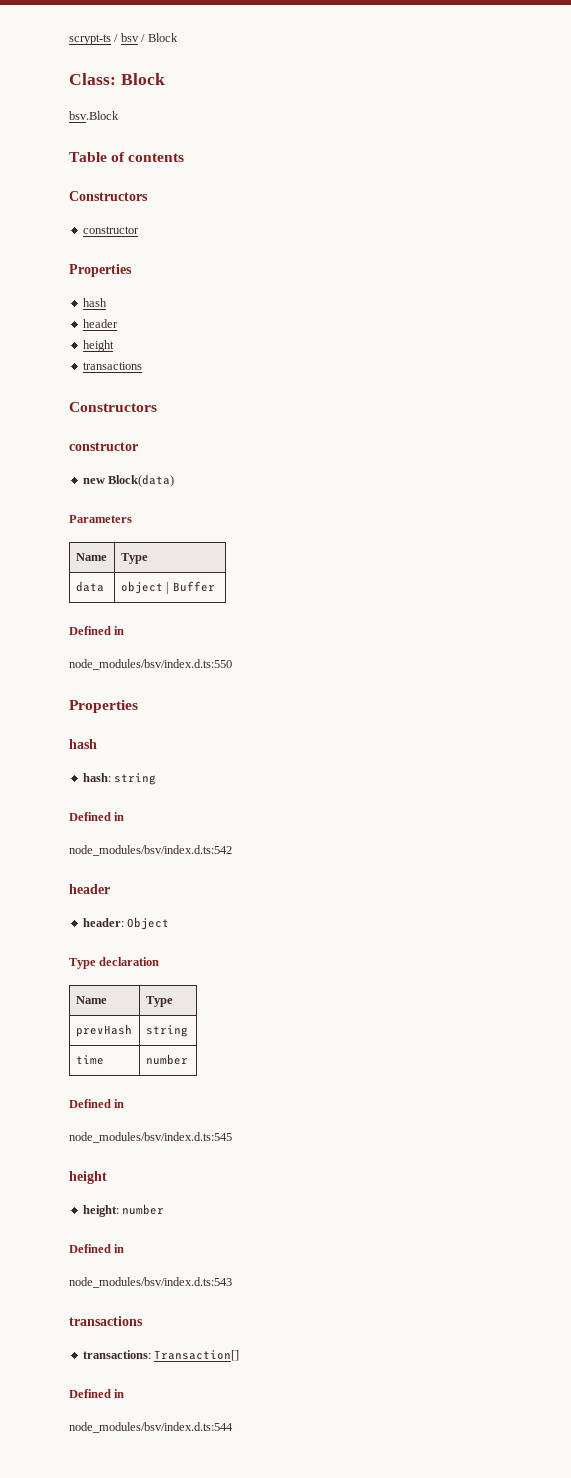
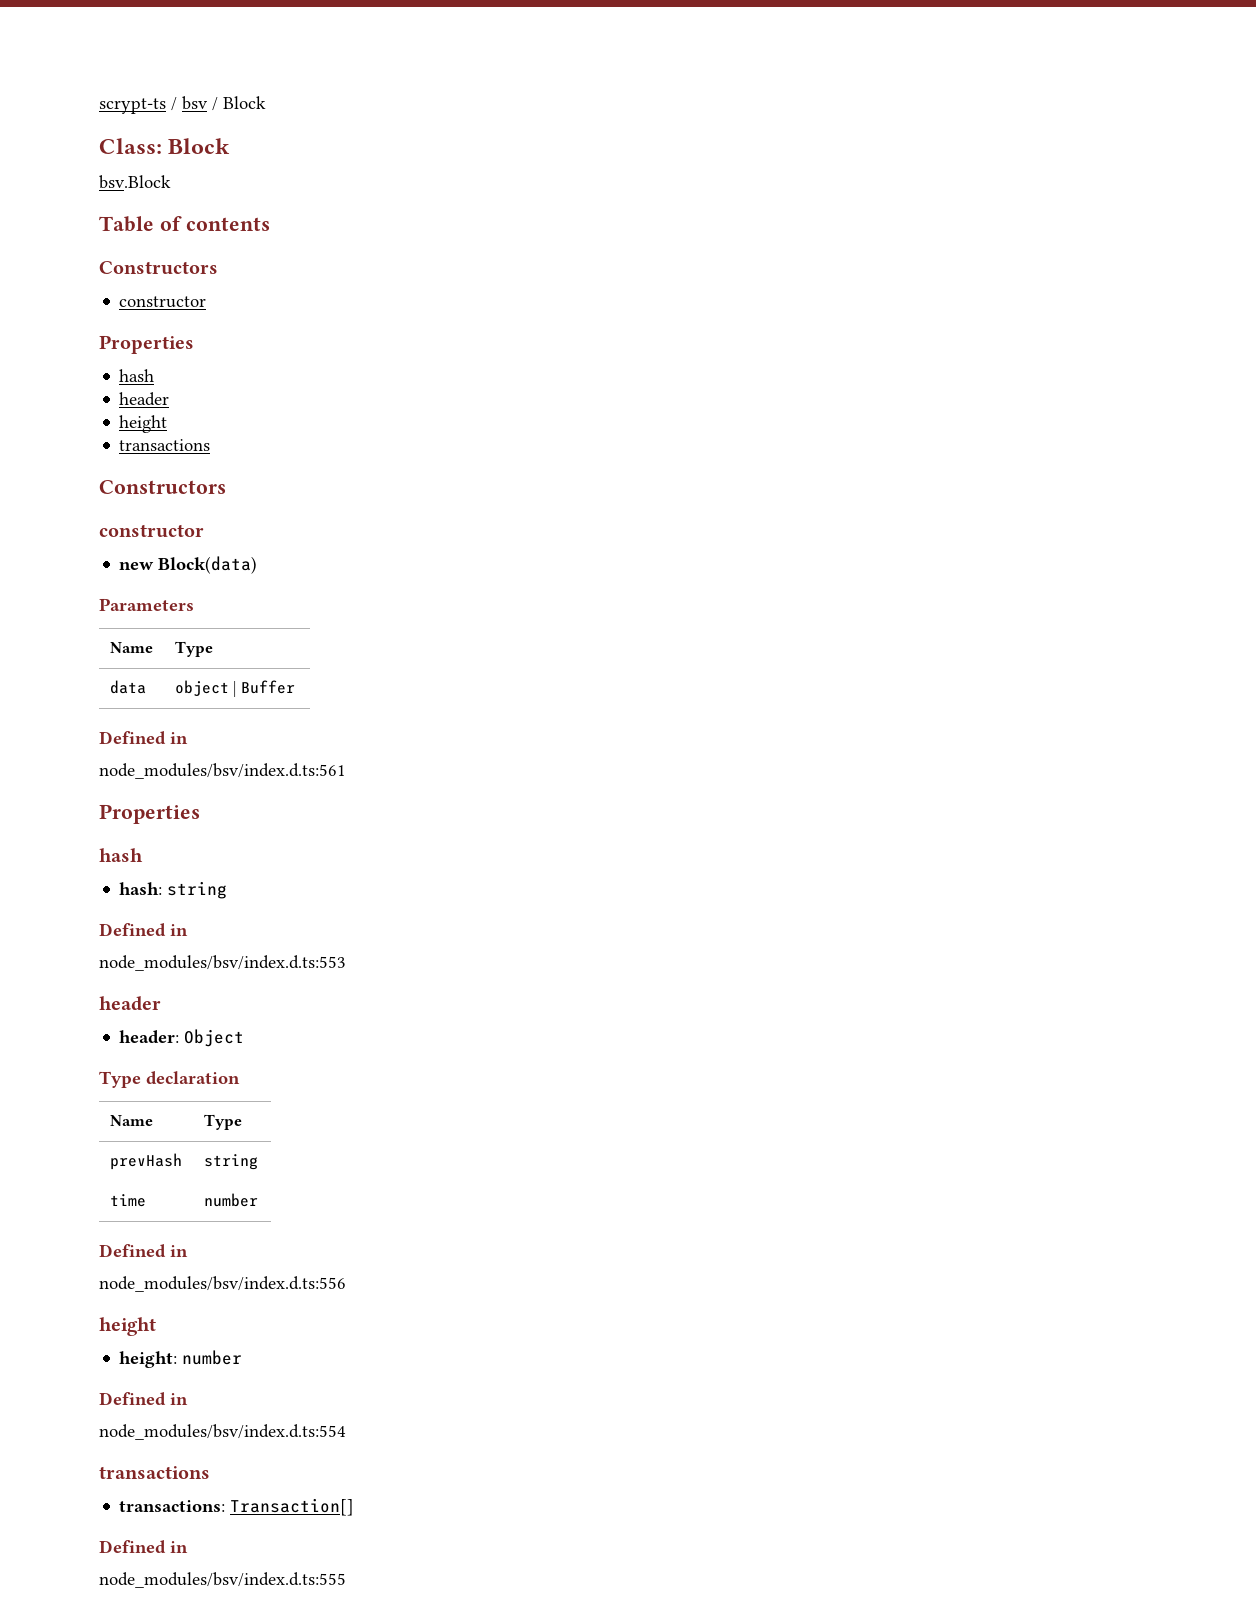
- node_modules/bsv/index.d.ts:550
+ node_modules/bsv/index.d.ts:561
- node_modules/bsv/index.d.ts:542
+ node_modules/bsv/index.d.ts:553
- node_modules/bsv/index.d.ts:545
+ node_modules/bsv/index.d.ts:556
- node_modules/bsv/index.d.ts:543
+ node_modules/bsv/index.d.ts:554
- node_modules/bsv/index.d.ts:544
+ node_modules/bsv/index.d.ts:555

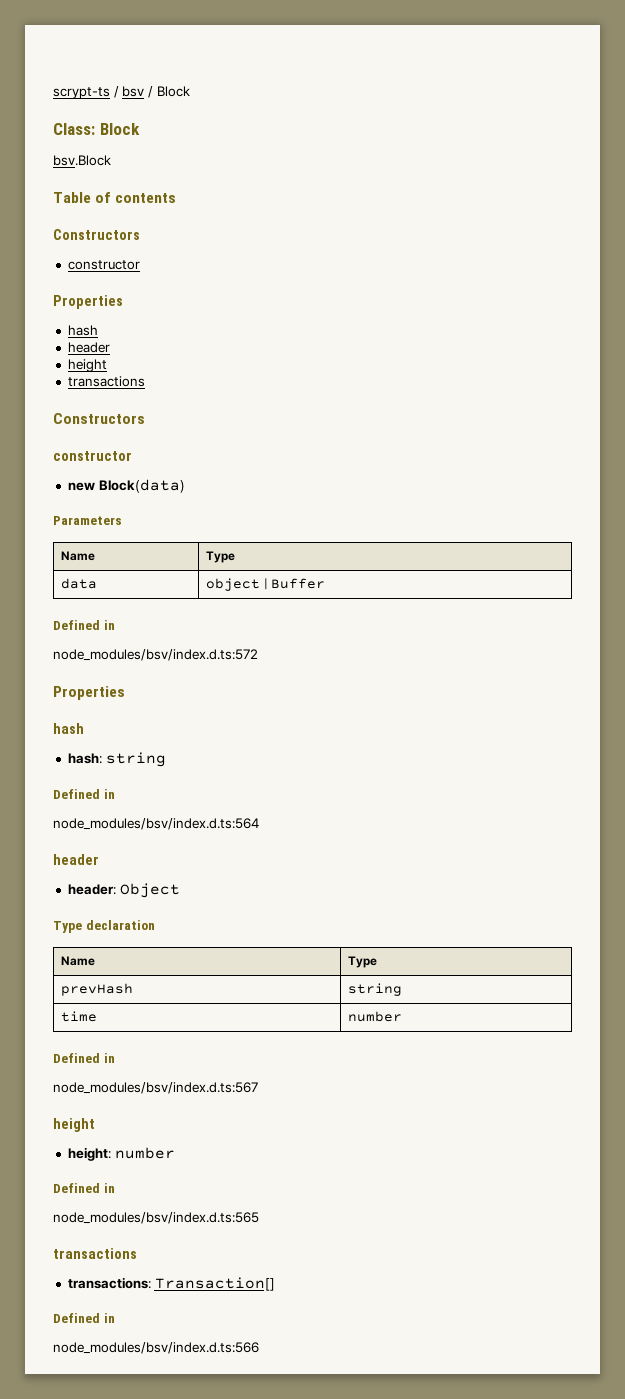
- node_modules/bsv/index.d.ts:561
+ node_modules/bsv/index.d.ts:572
- node_modules/bsv/index.d.ts:553
+ node_modules/bsv/index.d.ts:564
- node_modules/bsv/index.d.ts:556
+ node_modules/bsv/index.d.ts:567
- node_modules/bsv/index.d.ts:554
+ node_modules/bsv/index.d.ts:565
- node_modules/bsv/index.d.ts:555
+ node_modules/bsv/index.d.ts:566

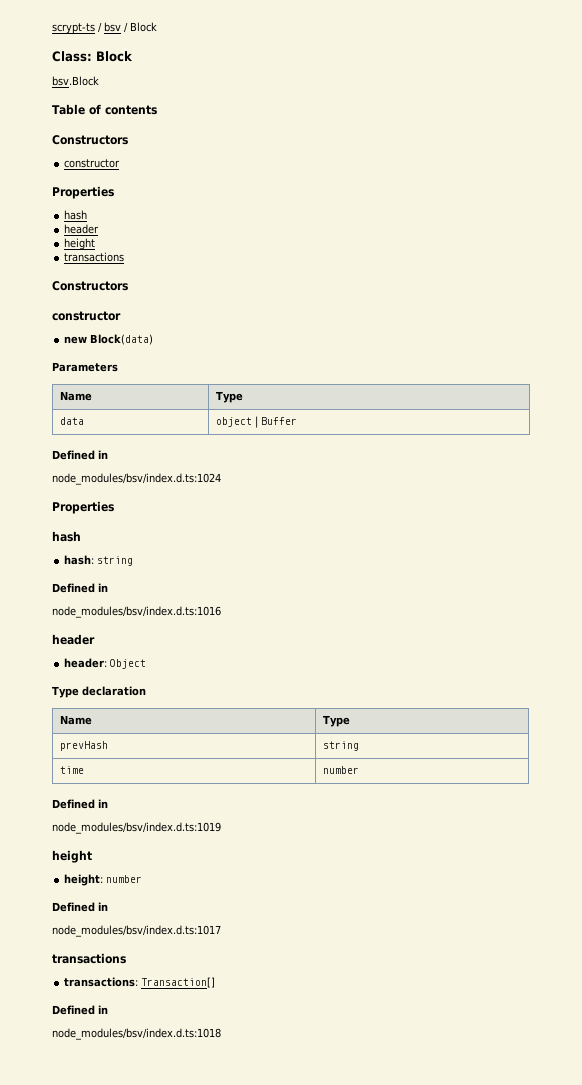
- node_modules/bsv/index.d.ts:572
+ node_modules/bsv/index.d.ts:1024
- node_modules/bsv/index.d.ts:564
+ node_modules/bsv/index.d.ts:1016
- node_modules/bsv/index.d.ts:567
+ node_modules/bsv/index.d.ts:1019
- node_modules/bsv/index.d.ts:565
+ node_modules/bsv/index.d.ts:1017
- node_modules/bsv/index.d.ts:566
+ node_modules/bsv/index.d.ts:1018

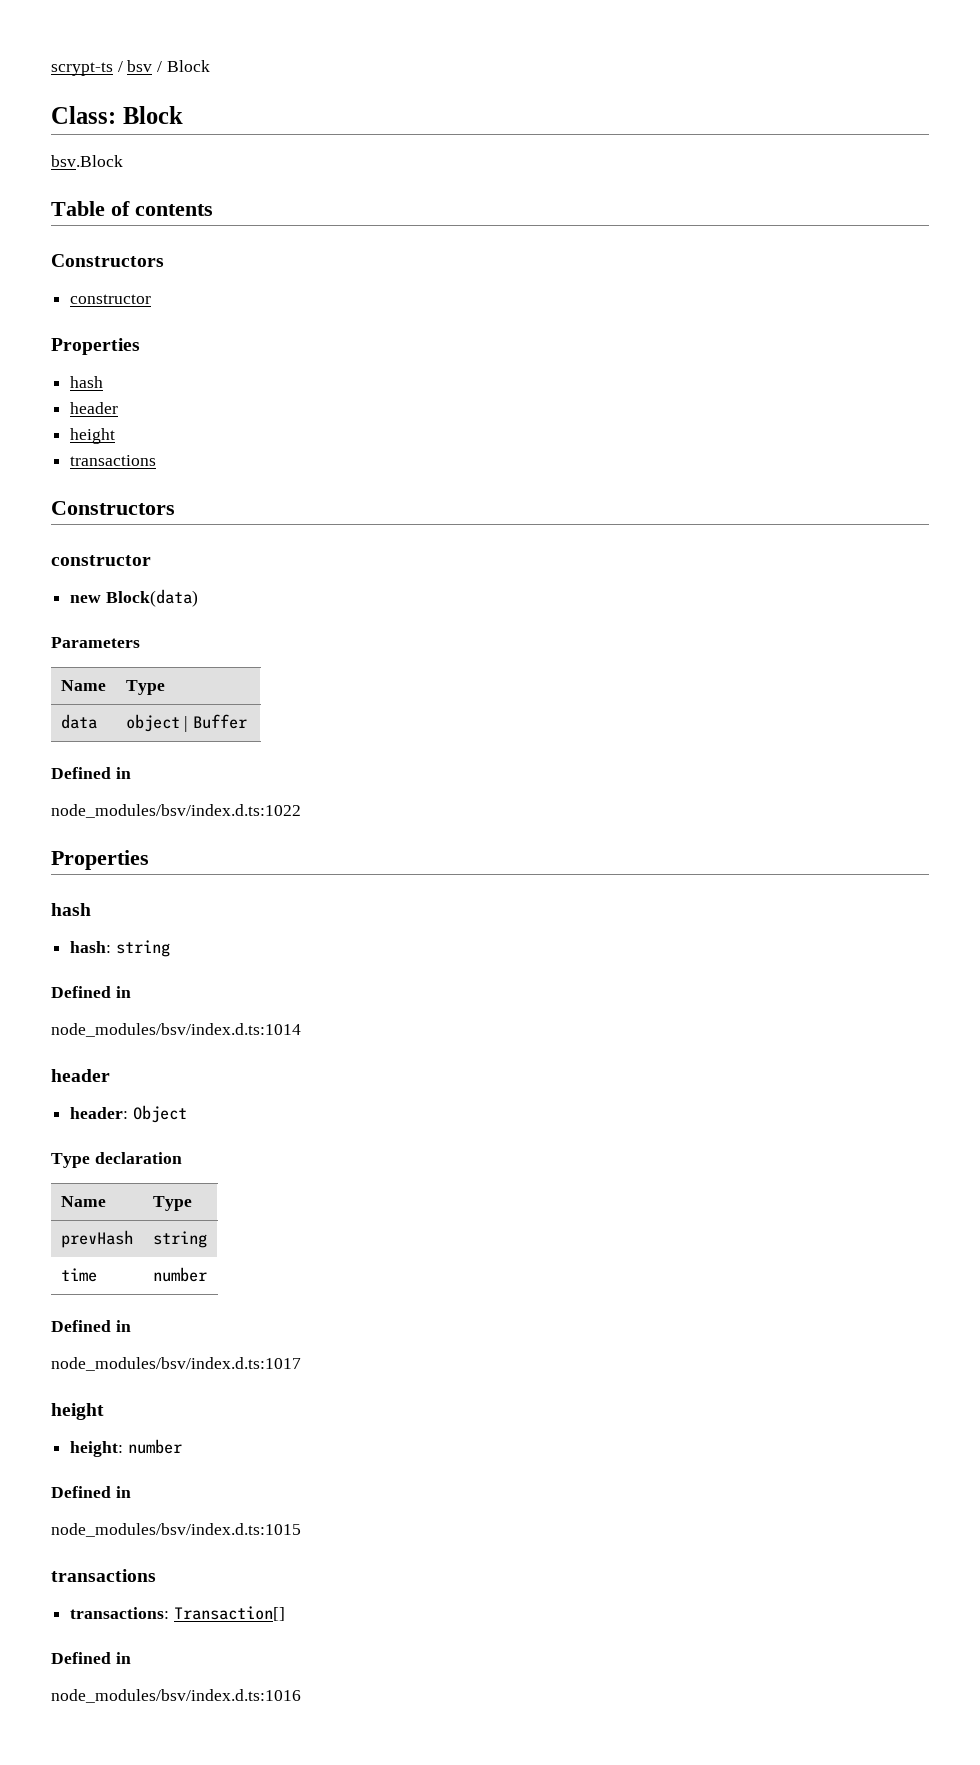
- node_modules/bsv/index.d.ts:1024
+ node_modules/bsv/index.d.ts:1022
- node_modules/bsv/index.d.ts:1016
+ node_modules/bsv/index.d.ts:1014
- node_modules/bsv/index.d.ts:1019
+ node_modules/bsv/index.d.ts:1017
- node_modules/bsv/index.d.ts:1017
+ node_modules/bsv/index.d.ts:1015
- node_modules/bsv/index.d.ts:1018
+ node_modules/bsv/index.d.ts:1016

